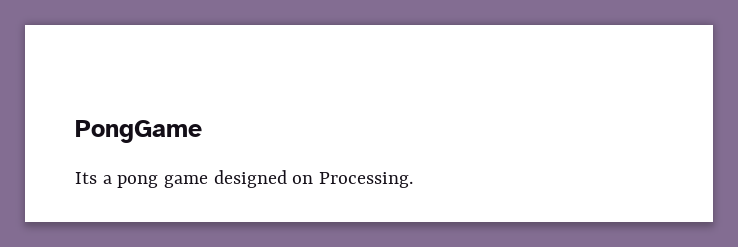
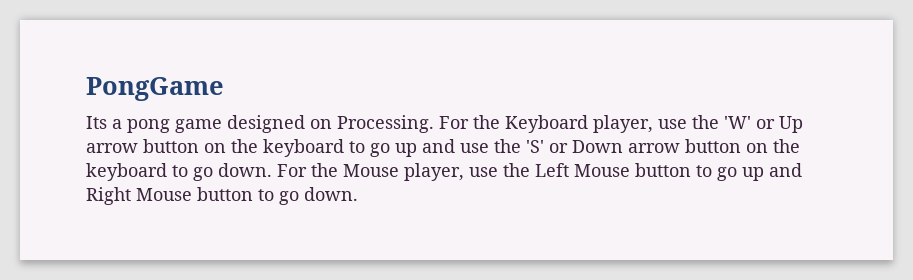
+ For the Keyboard player, use the 'W' or Up arrow button on the keyboard to go up and use the 'S' or Down arrow button on the keyboard to go down. For the Mouse player, use the Left Mouse button to go up and Right Mouse button to go down.

